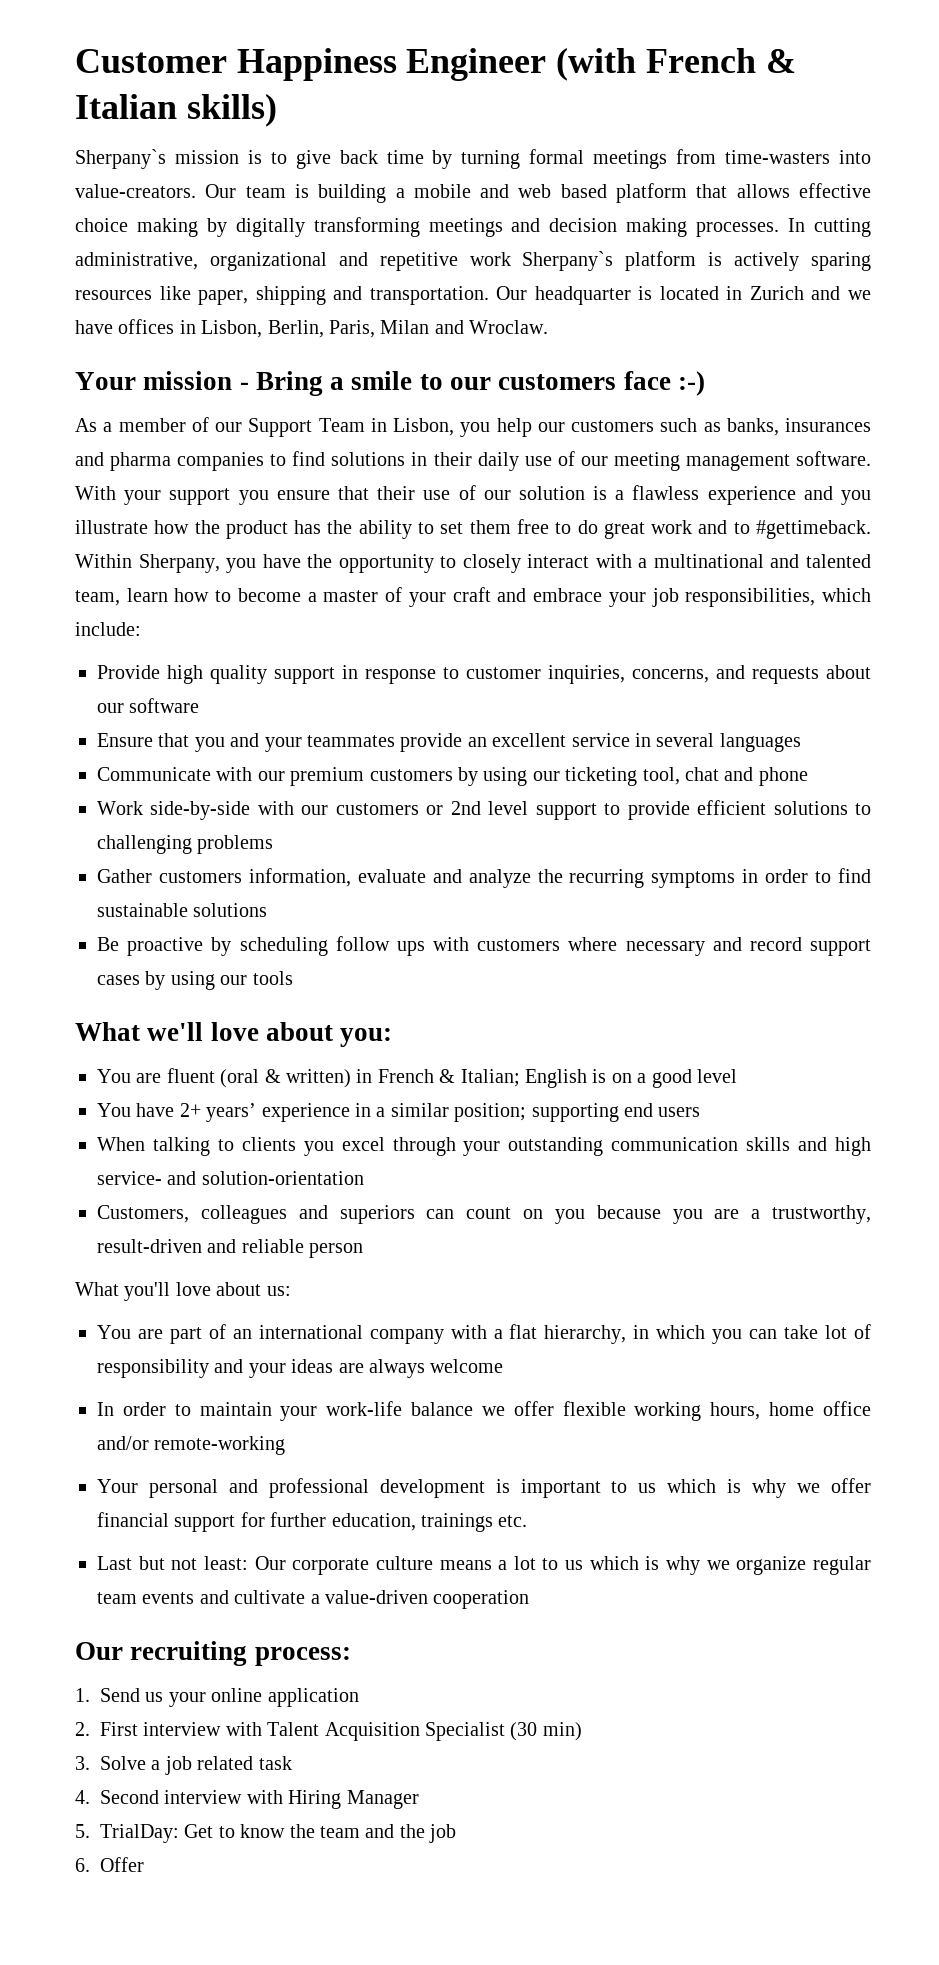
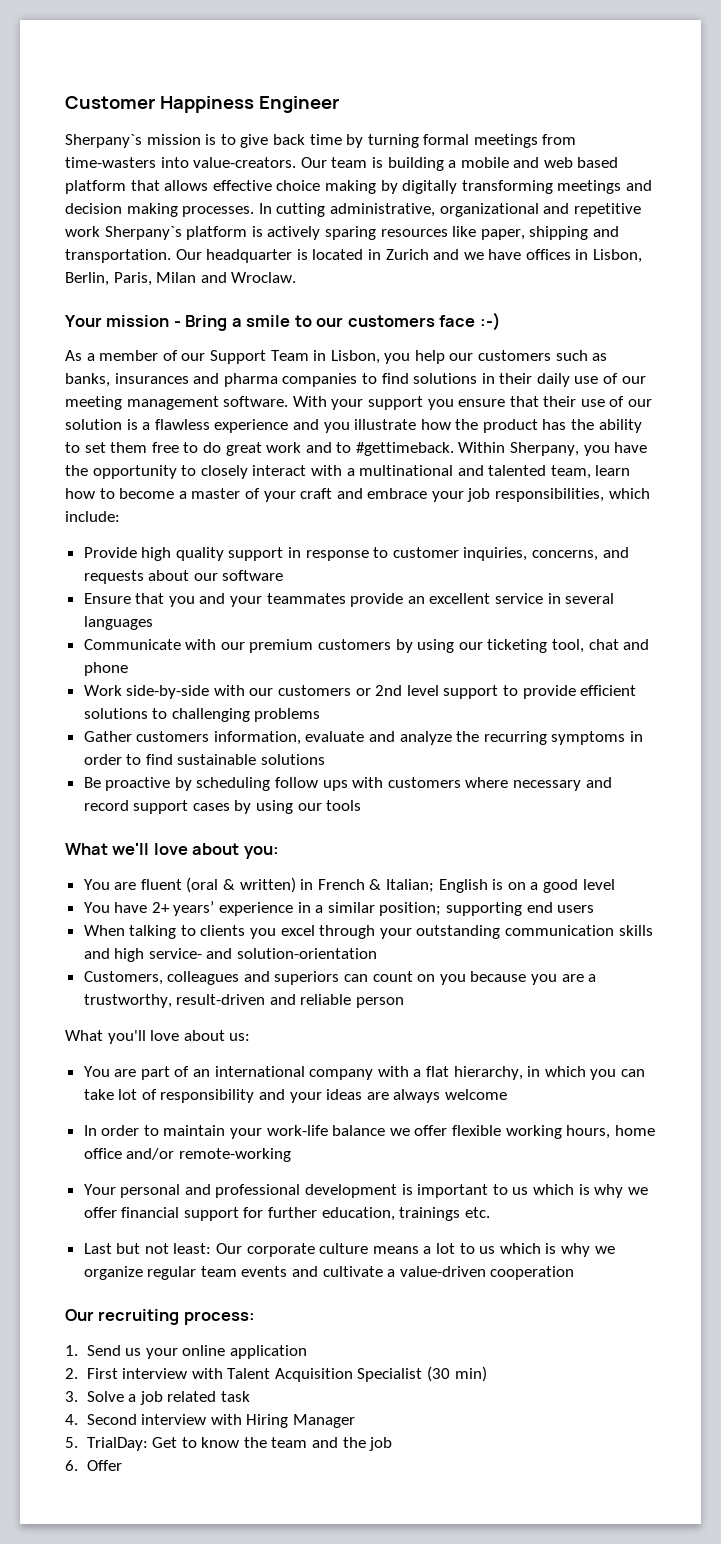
- Customer Happiness Engineer (with French & Italian skills)
+ Customer Happiness Engineer

